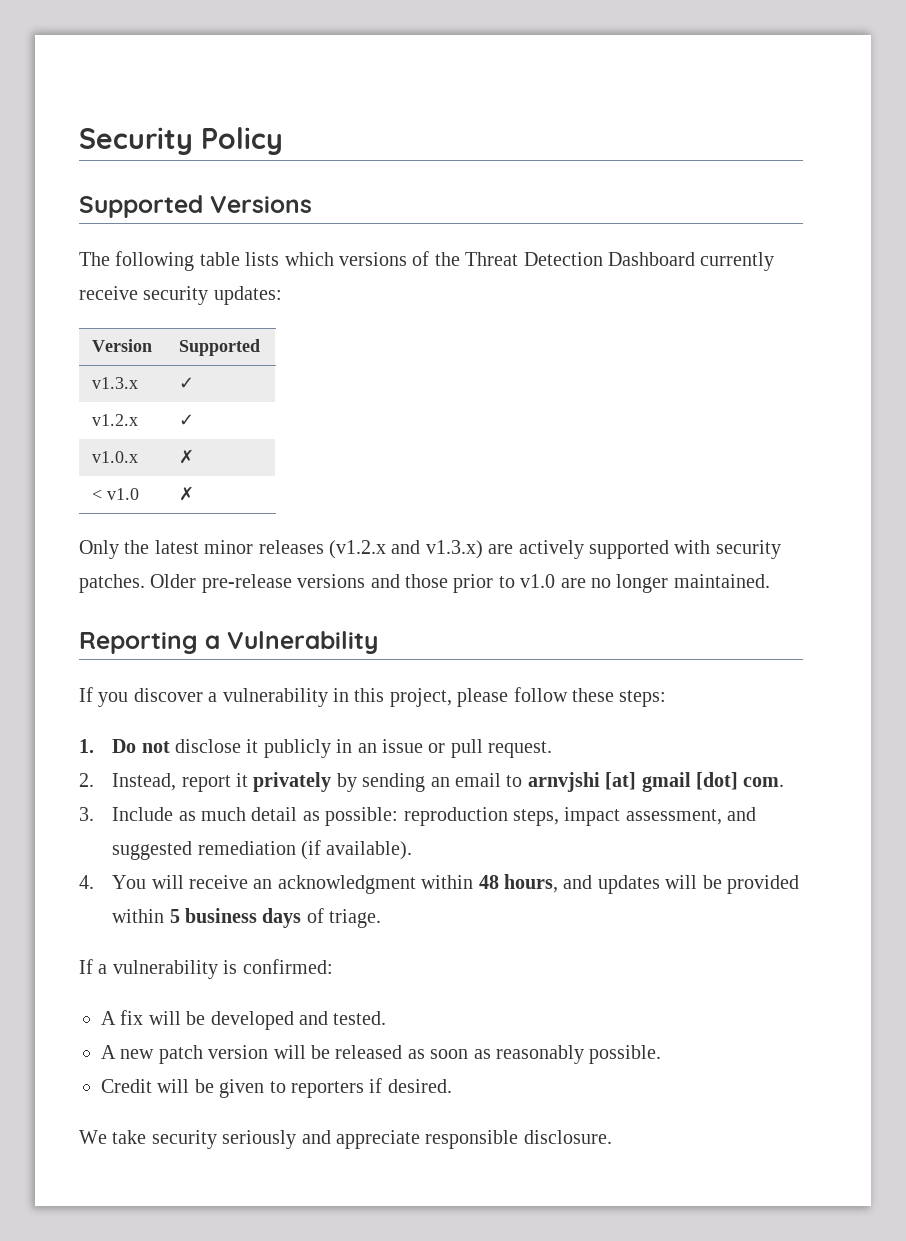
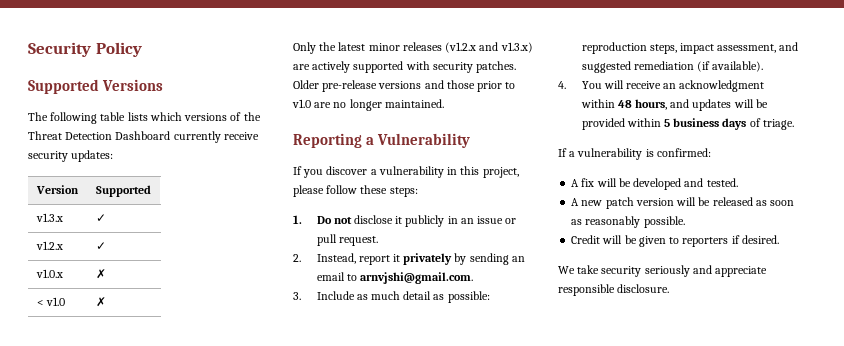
- 2. Instead, report it privately by sending an email to arnvjshi [at] gmail [dot] com.
+ 2. Instead, report it privately by sending an email to arnvjshi@gmail.com.

